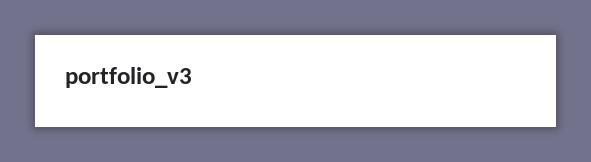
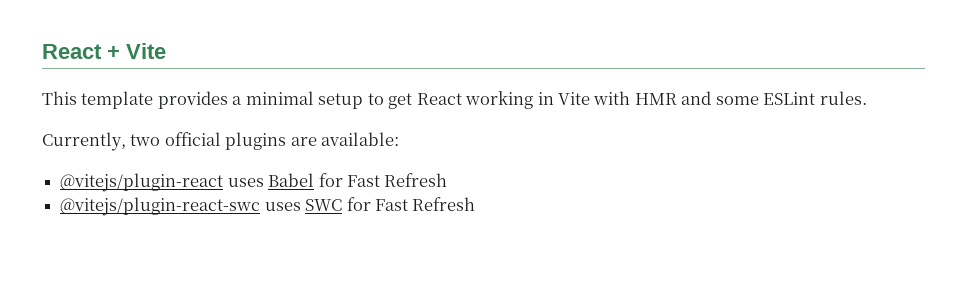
- portfolio_v3
+ React + Vite
+ This template provides a minimal setup to get React working in Vite with HMR and some ESLint rules.
+ Currently, two official plugins are available:
+ @vitejs/plugin-react uses Babel for Fast Refresh
+ @vitejs/plugin-react-swc uses SWC for Fast Refresh

